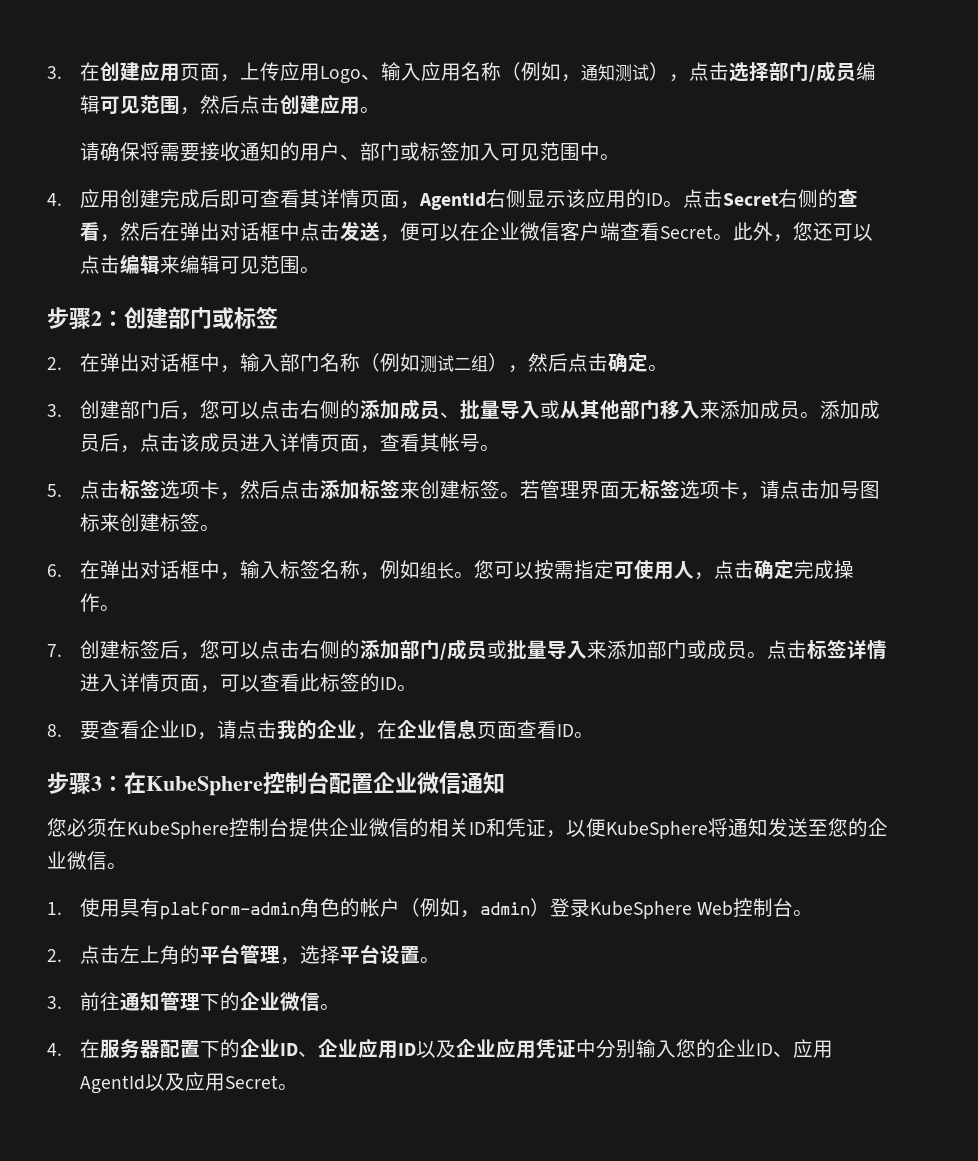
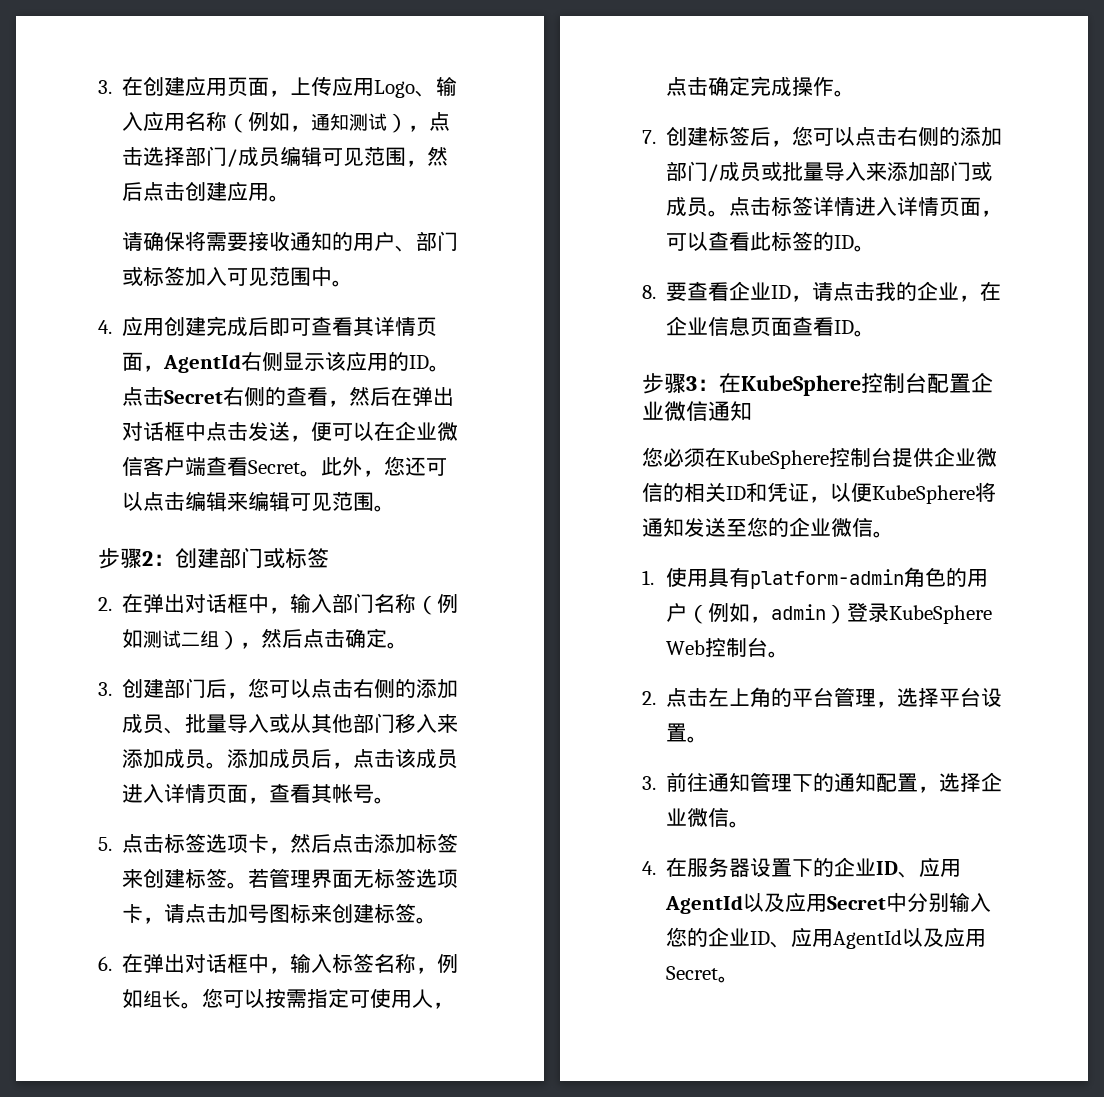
- 1.使用具有platform-admin角色的帐户（例如，admin）登录KubeSphere Web控制台。
+ 1.使用具有platform-admin角色的用户（例如，admin）登录KubeSphere Web控制台。
- 3.前往通知管理下的企业微信。
+ 3.前往通知管理下的通知配置，选择企业微信。
- 4.在服务器配置下的企业ID、企业应用ID以及企业应用凭证中分别输入您的企业ID、应用AgentId以及应用Secret。
+ 4.在服务器设置下的企业ID、应用AgentId以及应用Secret中分别输入您的企业ID、应用AgentId以及应用Secret。

